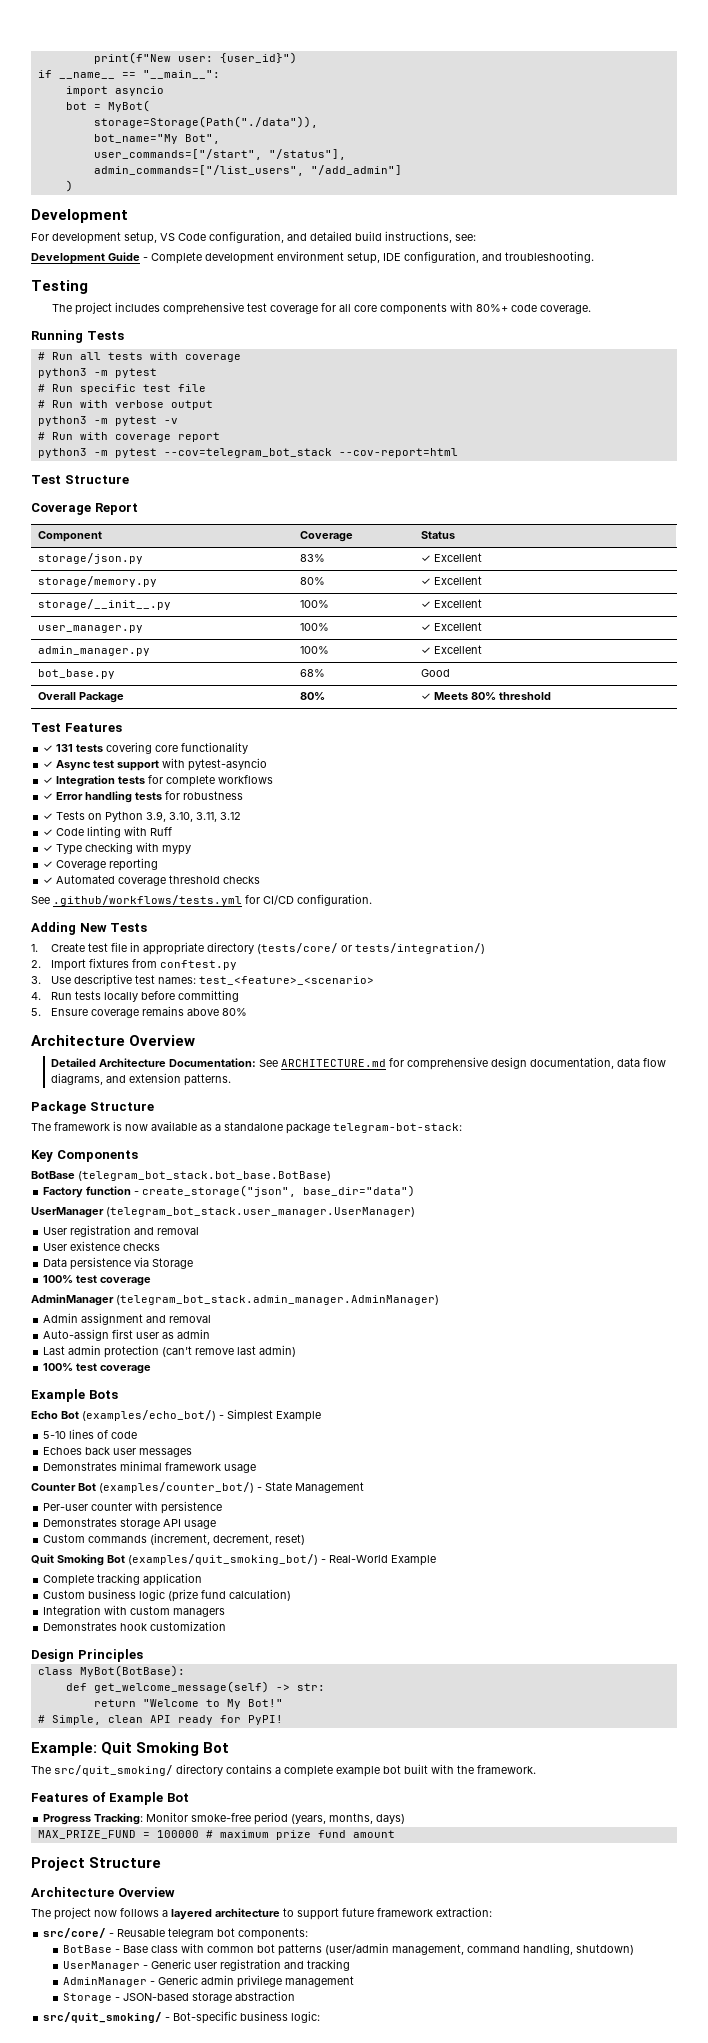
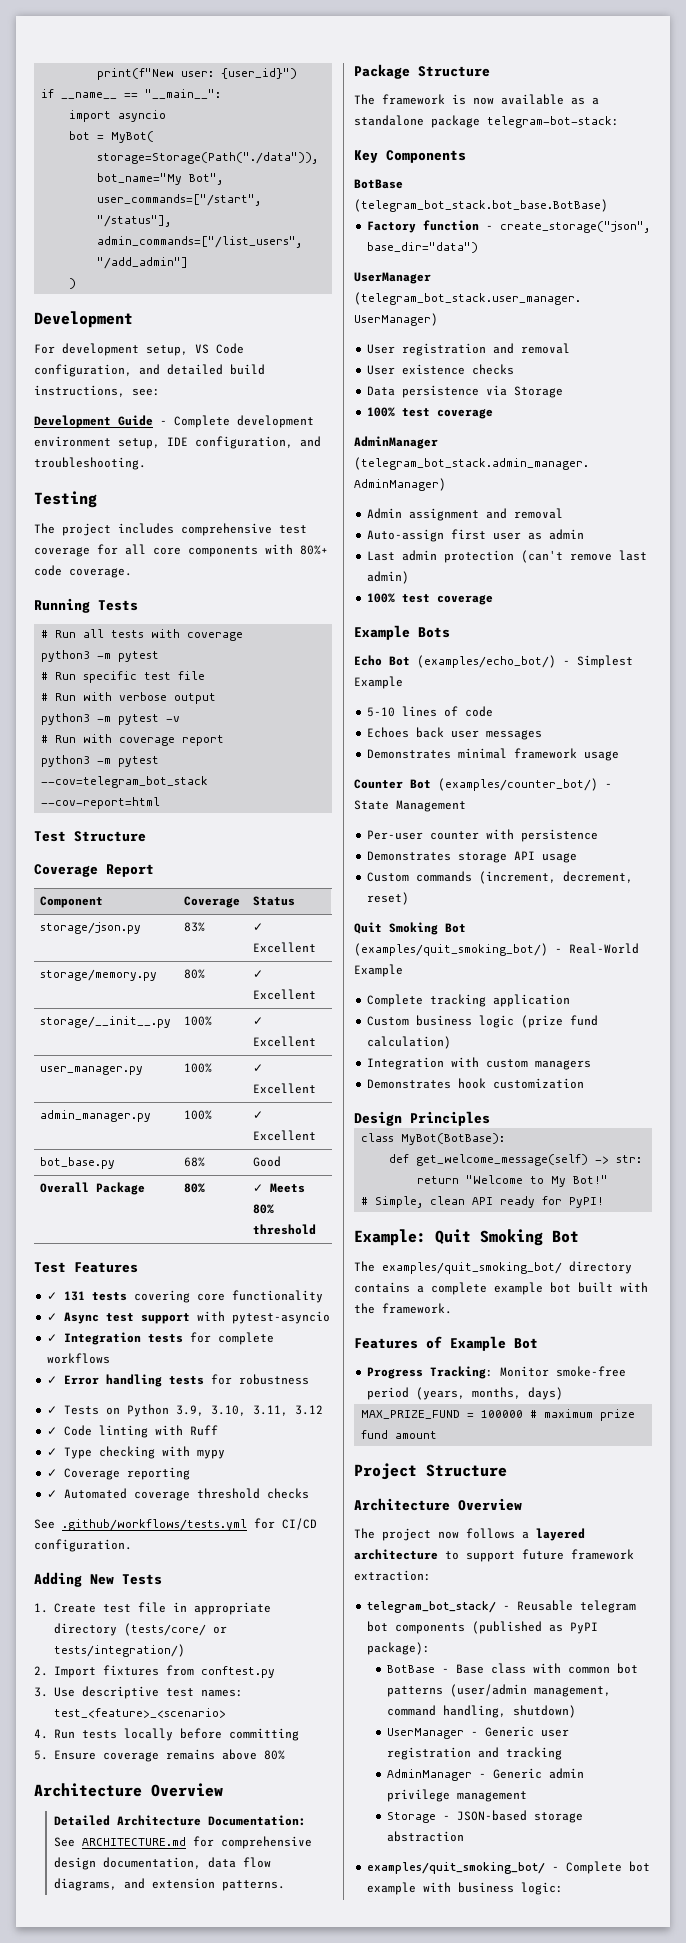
- The src/quit_smoking/ directory contains a complete example bot built with the framework.
+ The examples/quit_smoking_bot/ directory contains a complete example bot built with the framework.
- src/core/ - Reusable telegram bot components:
+ telegram_bot_stack/ - Reusable telegram bot components (published as PyPI package):
- src/quit_smoking/ - Bot-specific business logic:
+ examples/quit_smoking_bot/ - Complete bot example with business logic:

